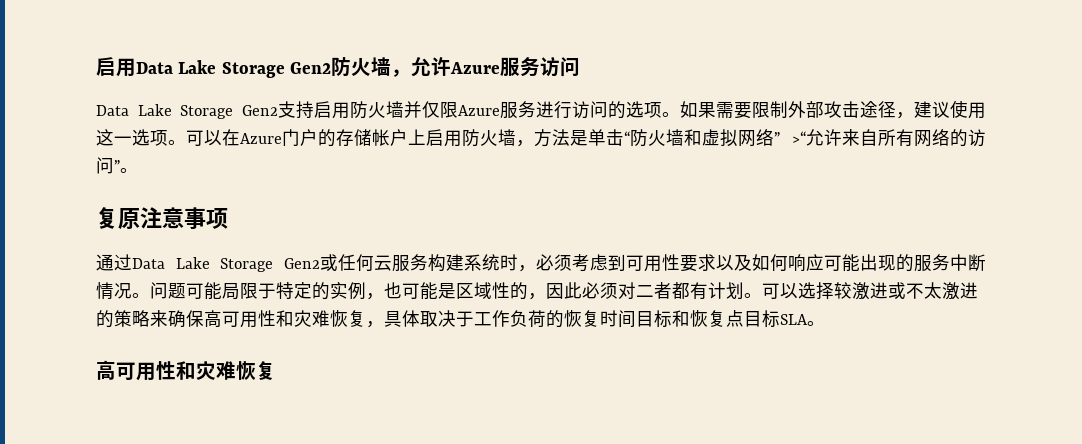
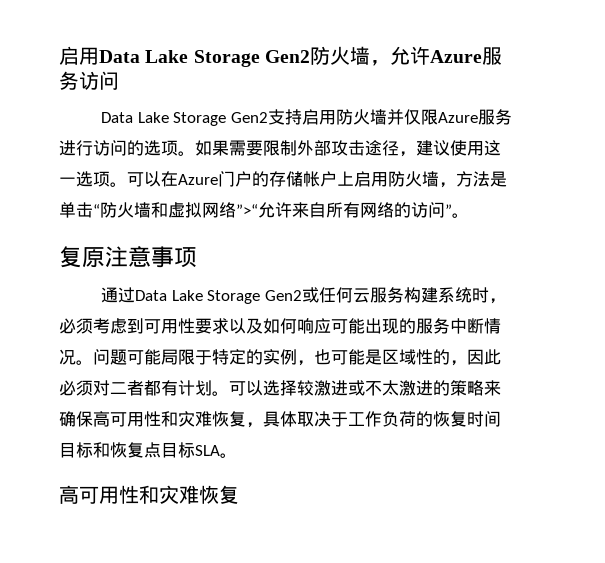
- 可以在Azure门户的存储帐户上启用防火墙，方法是单击“防火墙和虚拟网络” >“允许来自所有网络的访问”。
+ 可以在Azure门户的存储帐户上启用防火墙，方法是单击“防火墙和虚拟网络”>“允许来自所有网络的访问”。

